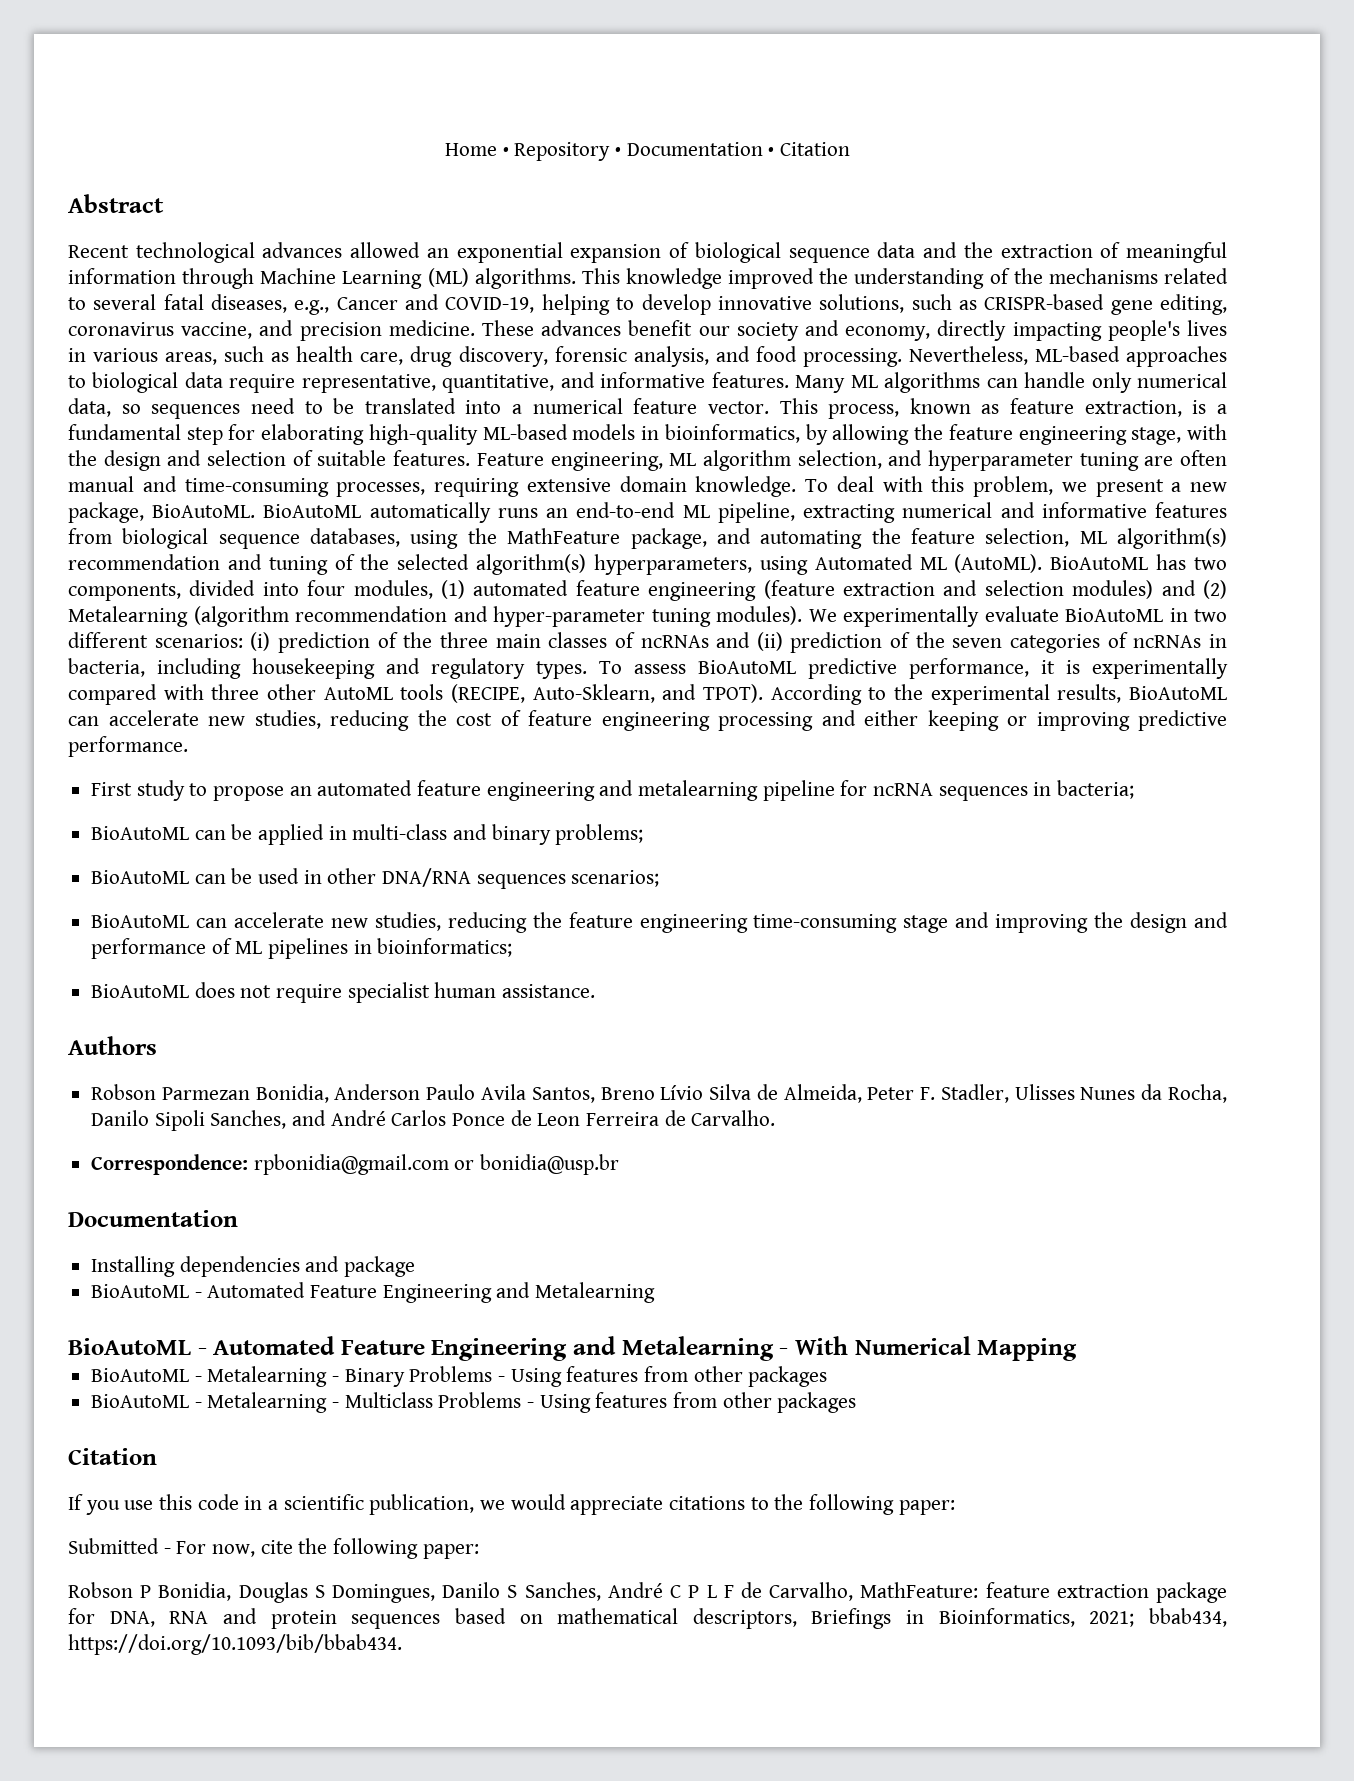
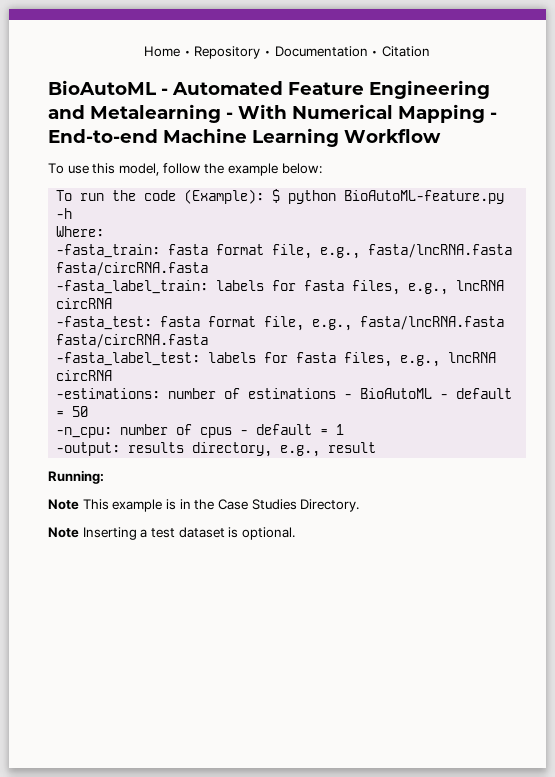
- Abstract
- Recent technological advances allowed an exponential expansion of biological sequence data and the extraction of meaningful information through Machine Learning (ML) algorithms. This knowledge improved the understanding of the mechanisms related to several fatal diseases, e.g., Cancer and COVID-19, helping to develop innovative solutions, such as CRISPR-based gene editing, coronavirus vaccine, and precision medicine. These advances benefit our society and economy, directly impacting people's lives in various areas, such as health care, drug discovery, forensic analysis, and food processing. Nevertheless, ML-based approaches to biological data require representative, quantitative, and informative features. Many ML algorithms can handle only numerical data, so sequences need to be translated into a numerical feature vector. This process, known as feature extraction, is a fundamental step for elaborating high-quality ML-based models in bioinformatics, by allowing the feature engineering stage, with the design and selection of suitable features. Feature engineering, ML algorithm selection, and hyperparameter tuning are often manual and time-consuming processes, requiring extensive domain knowledge. To deal with this problem, we present a new package, BioAutoML. BioAutoML automatically runs an end-to-end ML pipeline, extracting numerical and informative features from biological sequence databases, using the MathFeature package, and automating the feature selection, ML algorithm(s) recommendation and tuning of the selected algorithm(s) hyperparameters, using Automated ML (AutoML). BioAutoML has two components, divided into four modules, (1) automated feature engineering (feature extraction and selection modules) and (2) Metalearning (algorithm recommendation and hyper-parameter tuning modules). We experimentally evaluate BioAutoML in two different scenarios: (i) prediction of the three main classes of ncRNAs and (ii) prediction of the seven categories of ncRNAs in bacteria, including housekeeping and regulatory types. To assess BioAutoML predictive performance, it is experimentally compared with three other AutoML tools (RECIPE, Auto-Sklearn, and TPOT). According to the experimental results, BioAutoML can accelerate new studies, reducing the cost of feature engineering processing and either keeping or improving predictive performance.
- First study to propose an automated feature engineering and metalearning pipeline for ncRNA sequences in bacteria;
- BioAutoML can be applied in multi-class and binary problems;
- BioAutoML can be used in other DNA/RNA sequences scenarios;
- BioAutoML can accelerate new studies, reducing the feature engineering time-consuming stage and improving the design and performance of ML pipelines in bioinformatics;
- BioAutoML does not require specialist human assistance.
- Authors
- Robson Parmezan Bonidia, Anderson Paulo Avila Santos, Breno Lívio Silva de Almeida, Peter F. Stadler, Ulisses Nunes da Rocha, Danilo Sipoli Sanches, and André Carlos Ponce de Leon Ferreira de Carvalho.
- Correspondence: rpbonidia@gmail.com or bonidia@usp.br
- Documentation
- Installing dependencies and package
- BioAutoML - Automated Feature Engineering and Metalearning
- BioAutoML - Automated Feature Engineering and Metalearning - With Numerical Mapping
- BioAutoML - Metalearning - Binary Problems - Using features from other packages
- BioAutoML - Metalearning - Multiclass Problems - Using features from other packages
- Citation
- If you use this code in a scientific publication, we would appreciate citations to the following paper:
- Submitted - For now, cite the following paper:
- Robson P Bonidia, Douglas S Domingues, Danilo S Sanches, André C P L F de Carvalho, MathFeature: feature extraction package for DNA, RNA and protein sequences based on mathematical descriptors, Briefings in Bioinformatics, 2021; bbab434, https://doi.org/10.1093/bib/bbab434.
+ BioAutoML - Automated Feature Engineering and Metalearning - With Numerical Mapping - End-to-end Machine Learning Workflow
+ To use this model, follow the example below:
+ To run the code (Example): $ python BioAutoML-feature.py -h
+ Where:
+ -fasta_train: fasta format file, e.g., fasta/lncRNA.fasta fasta/circRNA.fasta
+ -fasta_label_train: labels for fasta files, e.g., lncRNA circRNA
+ -fasta_test: fasta format file, e.g., fasta/lncRNA.fasta fasta/circRNA.fasta
+ -fasta_label_test: labels for fasta files, e.g., lncRNA circRNA
+ -estimations: number of estimations - BioAutoML - default = 50
+ -n_cpu: number of cpus - default = 1
+ -output: results directory, e.g., result
+ Running:
+ Note This example is in the Case Studies Directory.
+ Note Inserting a test dataset is optional.

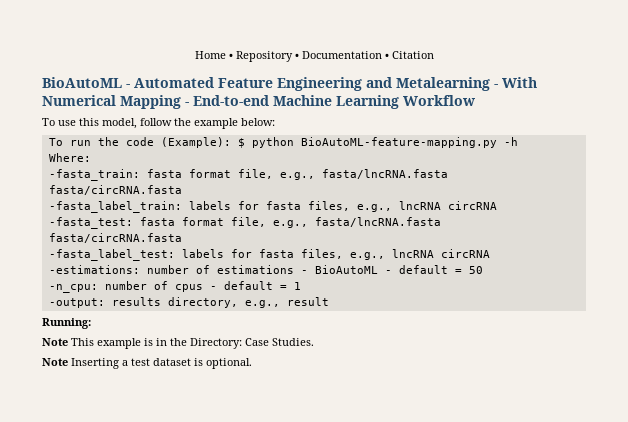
- To run the code (Example): $ python BioAutoML-feature.py -h
+ To run the code (Example): $ python BioAutoML-feature-mapping.py -h
- Note This example is in the Case Studies Directory.
+ Note This example is in the Directory: Case Studies.

